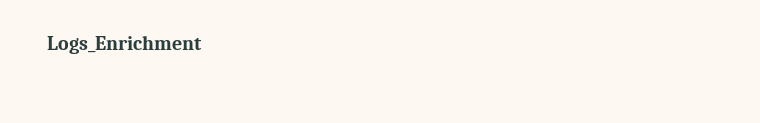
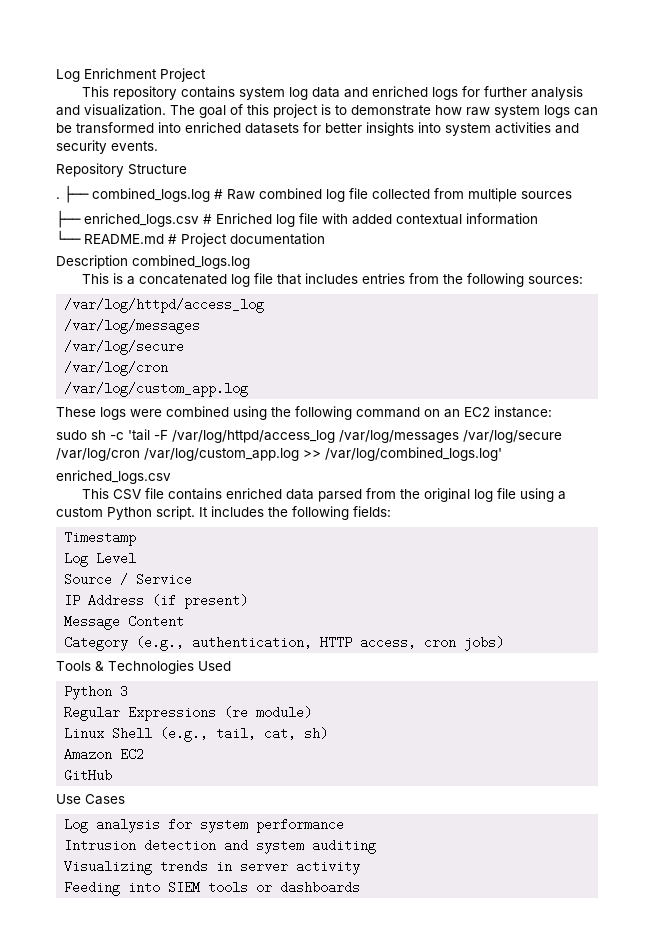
- Logs_Enrichment
+ Log Enrichment Project
+ This repository contains system log data and enriched logs for further analysis and visualization. The goal of this project is to demonstrate how raw system logs can be transformed into enriched datasets for better insights into system activities and security events.
+ Repository Structure
+ . ├── combined_logs.log # Raw combined log file collected from multiple sources
+ ├── enriched_logs.csv # Enriched log file with added contextual information
+ └── README.md # Project documentation
+ Description combined_logs.log
+ This is a concatenated log file that includes entries from the following sources:
+ /var/log/httpd/access_log
+ /var/log/messages
+ /var/log/secure
+ /var/log/cron
+ /var/log/custom_app.log
+ These logs were combined using the following command on an EC2 instance:
+ sudo sh -c 'tail -F /var/log/httpd/access_log /var/log/messages /var/log/secure /var/log/cron /var/log/custom_app.log >> /var/log/combined_logs.log'
+ enriched_logs.csv
+ This CSV file contains enriched data parsed from the original log file using a custom Python script. It includes the following fields:
+ Timestamp
+ Log Level
+ Source / Service
+ IP Address (if present)
+ Message Content
+ Category (e.g., authentication, HTTP access, cron jobs)
+ Tools & Technologies Used
+ Python 3
+ Regular Expressions (re module)
+ Linux Shell (e.g., tail, cat, sh)
+ Amazon EC2
+ GitHub
+ Use Cases
+ Log analysis for system performance
+ Intrusion detection and system auditing
+ Visualizing trends in server activity
+ Feeding into SIEM tools or dashboards

